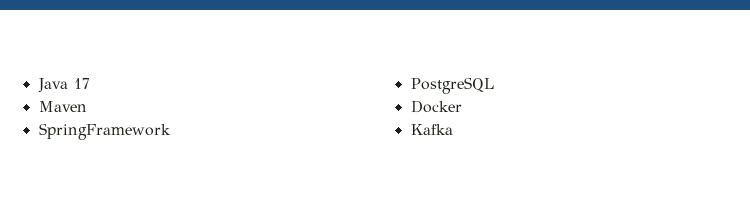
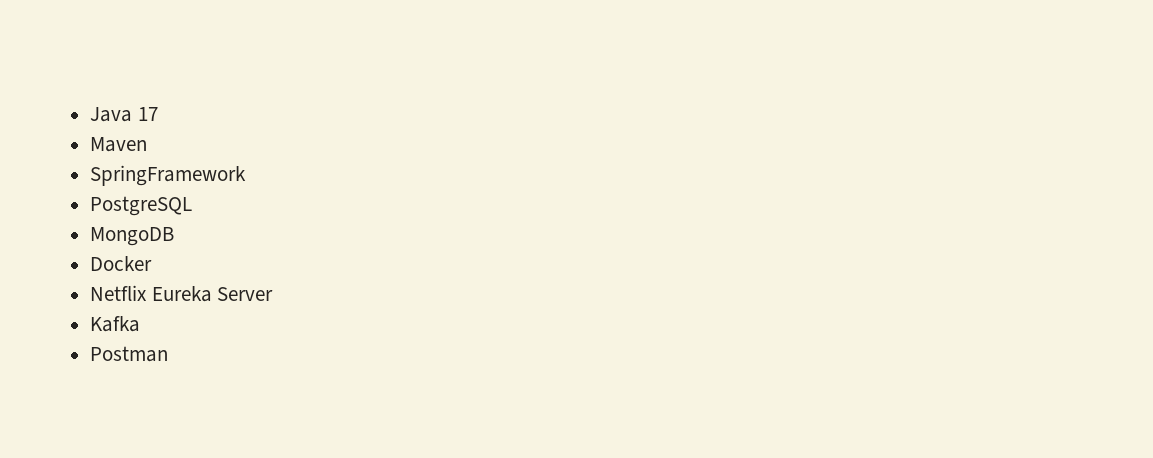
+ MongoDB
+ Netflix Eureka Server
+ Postman

